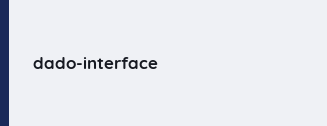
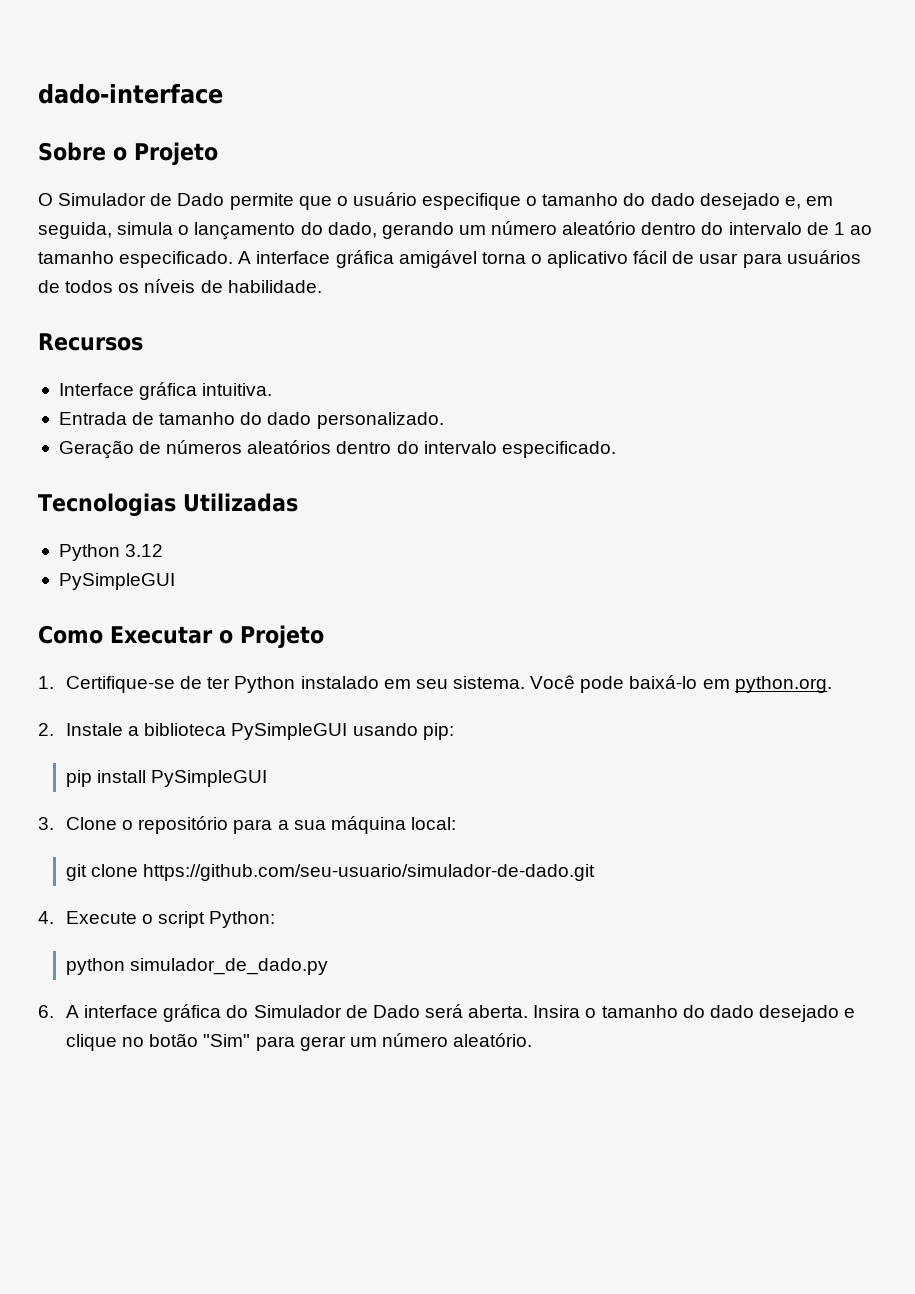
+ Sobre o Projeto
+ O Simulador de Dado permite que o usuário especifique o tamanho do dado desejado e, em seguida, simula o lançamento do dado, gerando um número aleatório dentro do intervalo de 1 ao tamanho especificado. A interface gráfica amigável torna o aplicativo fácil de usar para usuários de todos os níveis de habilidade.
+ Recursos
+ Interface gráfica intuitiva.
+ Entrada de tamanho do dado personalizado.
+ Geração de números aleatórios dentro do intervalo especificado.
+ Tecnologias Utilizadas
+ Python 3.12
+ PySimpleGUI
+ Como Executar o Projeto
+ 1. Certifique-se de ter Python instalado em seu sistema. Você pode baixá-lo em python.org.
+ 2. Instale a biblioteca PySimpleGUI usando pip:
+ pip install PySimpleGUI
+ 3. Clone o repositório para a sua máquina local:
+ git clone https://github.com/seu-usuario/simulador-de-dado.git
+ 4. Execute o script Python:
+ python simulador_de_dado.py
+ 6. A interface gráfica do Simulador de Dado será aberta. Insira o tamanho do dado desejado e clique no botão "Sim" para gerar um número aleatório.

